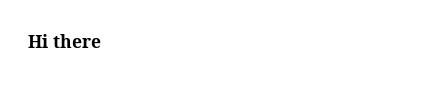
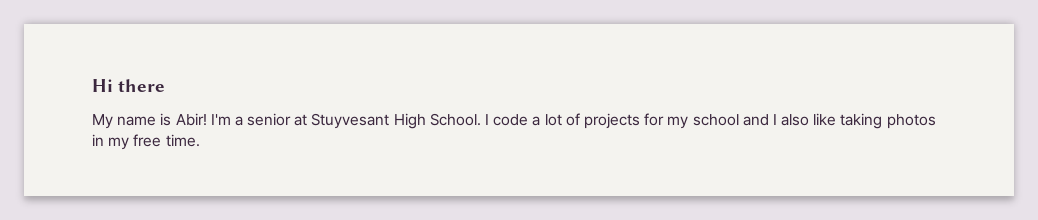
+ My name is Abir! I'm a senior at Stuyvesant High School. I code a lot of projects for my school and I also like taking photos in my free time.

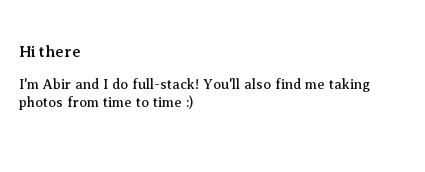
- My name is Abir! I'm a senior at Stuyvesant High School. I code a lot of projects for my school and I also like taking photos in my free time.
+ I'm Abir and I do full-stack! You'll also find me taking photos from time to time :)

